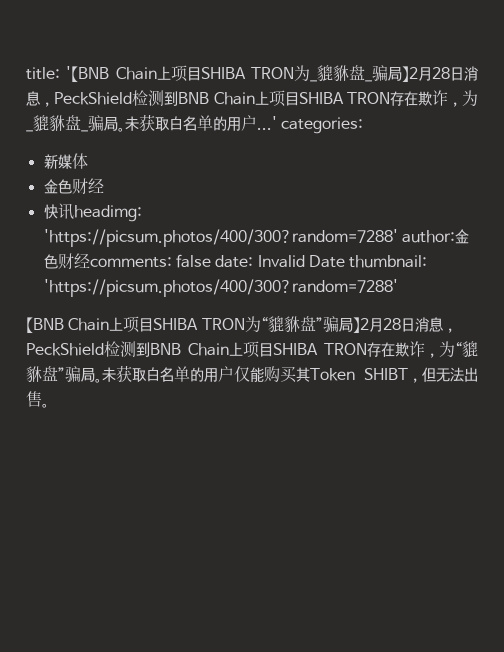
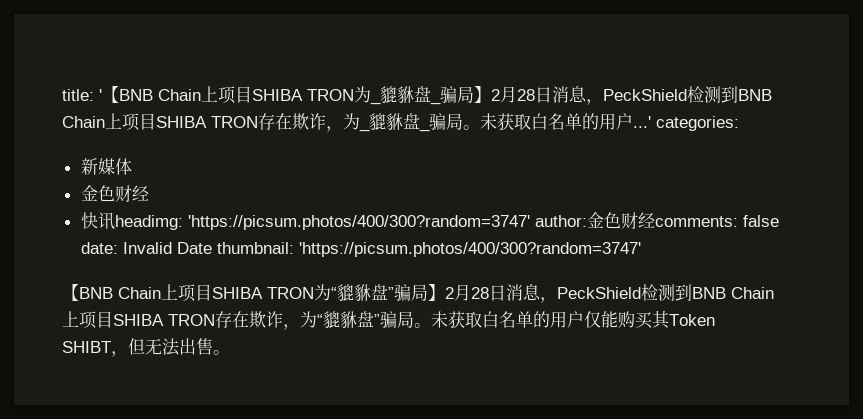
- 快讯headimg: 'https://picsum.photos/400/300?random=7288' author:金色财经comments: false date: Invalid Date thumbnail: 'https://picsum.photos/400/300?random=7288'
+ 快讯headimg: 'https://picsum.photos/400/300?random=3747' author:金色财经comments: false date: Invalid Date thumbnail: 'https://picsum.photos/400/300?random=3747'

